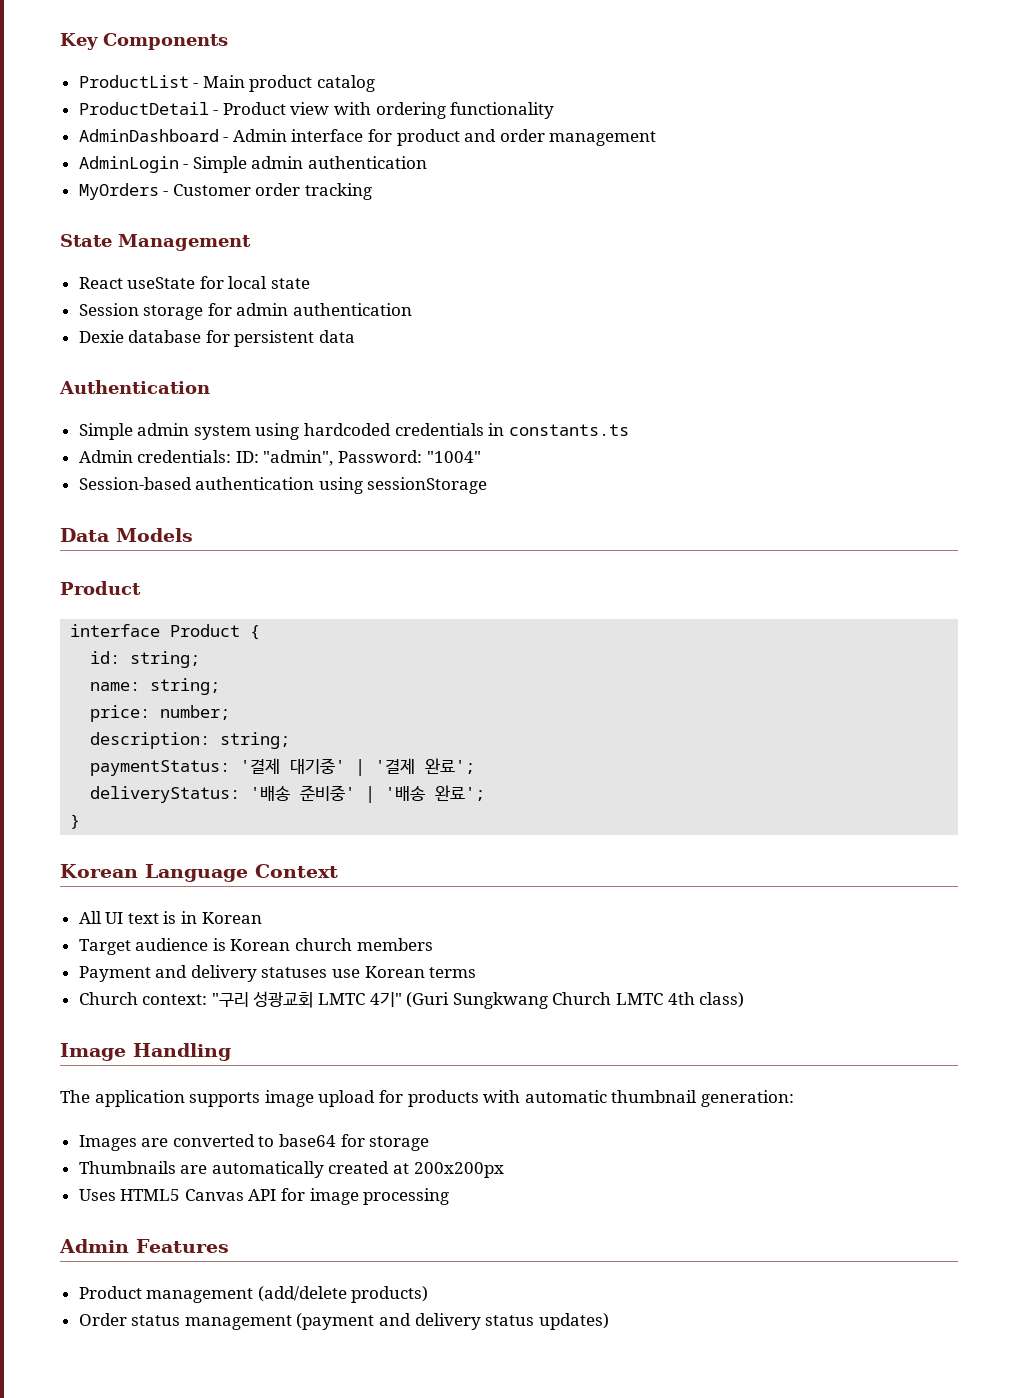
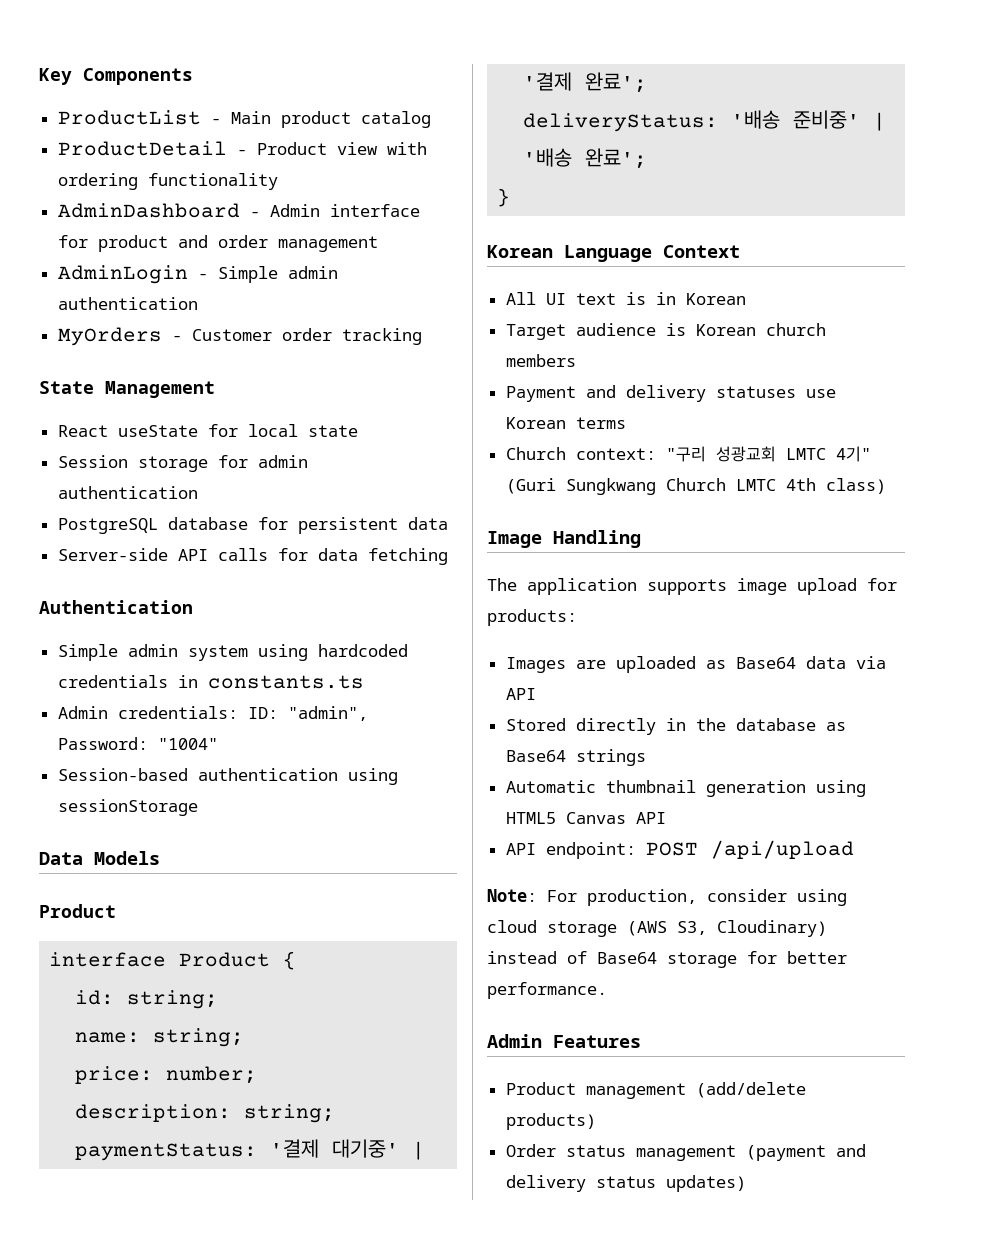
- Dexie database for persistent data
+ PostgreSQL database for persistent data
+ Server-side API calls for data fetching
- The application supports image upload for products with automatic thumbnail generation:
- Images are converted to base64 for storage
- Thumbnails are automatically created at 200x200px
- Uses HTML5 Canvas API for image processing
+ The application supports image upload for products:
+ Images are uploaded as Base64 data via API
+ Stored directly in the database as Base64 strings
+ Automatic thumbnail generation using HTML5 Canvas API
+ API endpoint: POST /api/upload
+ Note: For production, consider using cloud storage (AWS S3, Cloudinary) instead of Base64 storage for better performance.

